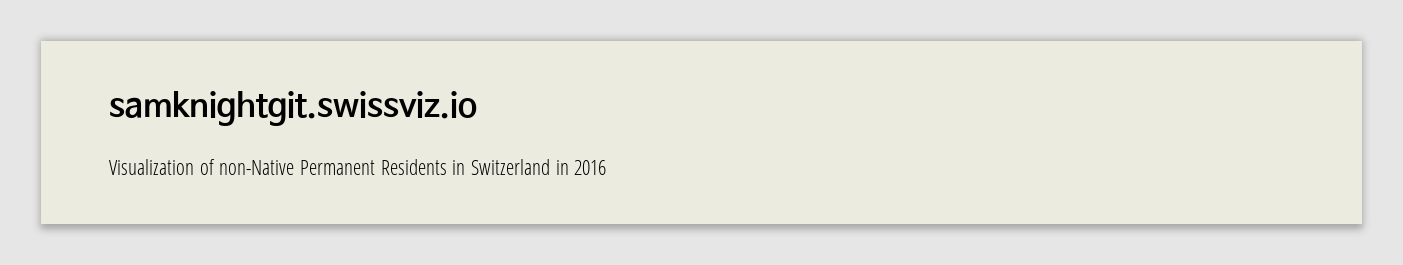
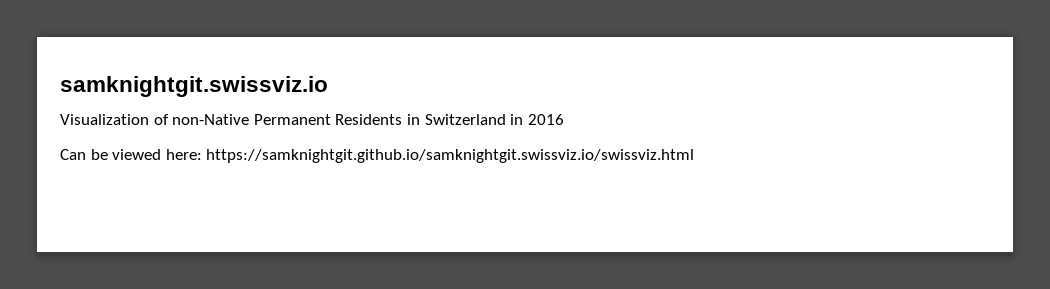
+ Can be viewed here: https://samknightgit.github.io/samknightgit.swissviz.io/swissviz.html

